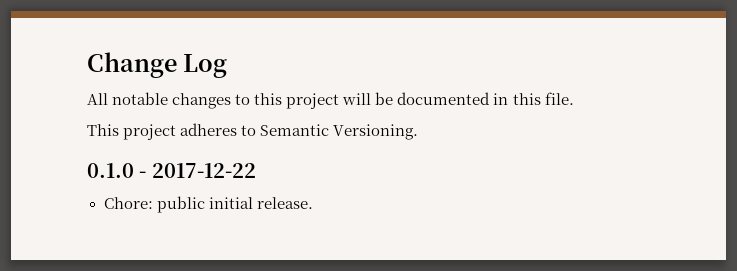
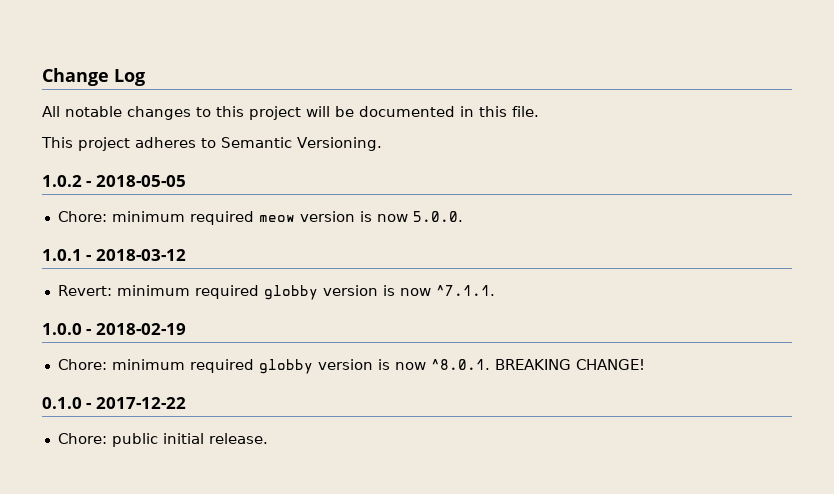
+ 1.0.2 - 2018-05-05
+ Chore: minimum required meow version is now 5.0.0.
+ 1.0.1 - 2018-03-12
+ Revert: minimum required globby version is now ^7.1.1.
+ 1.0.0 - 2018-02-19
+ Chore: minimum required globby version is now ^8.0.1. BREAKING CHANGE!

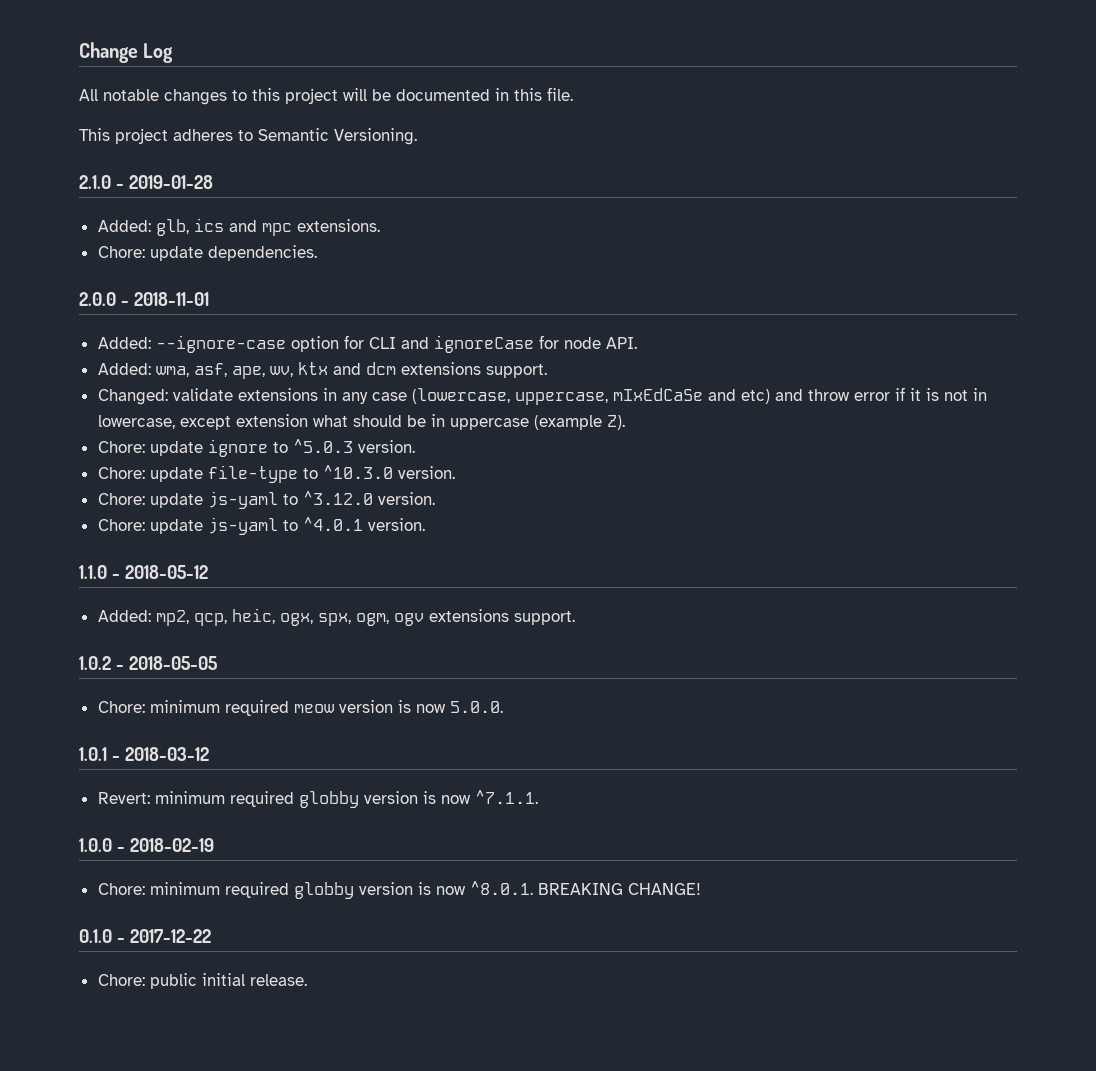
+ 2.1.0 - 2019-01-28
+ Added: glb, ics and mpc extensions.
+ Chore: update dependencies.
+ 2.0.0 - 2018-11-01
+ Added: --ignore-case option for CLI and ignoreCase for node API.
+ Added: wma, asf, ape, wv, ktx and dcm extensions support.
+ Changed: validate extensions in any case (lowercase, uppercase, mIxEdCaSe and etc) and throw error if it is not in lowercase, except extension what should be in uppercase (example Z).
+ Chore: update ignore to ^5.0.3 version.
+ Chore: update file-type to ^10.3.0 version.
+ Chore: update js-yaml to ^3.12.0 version.
+ Chore: update js-yaml to ^4.0.1 version.
+ 1.1.0 - 2018-05-12
+ Added: mp2, qcp, heic, ogx, spx, ogm, ogv extensions support.

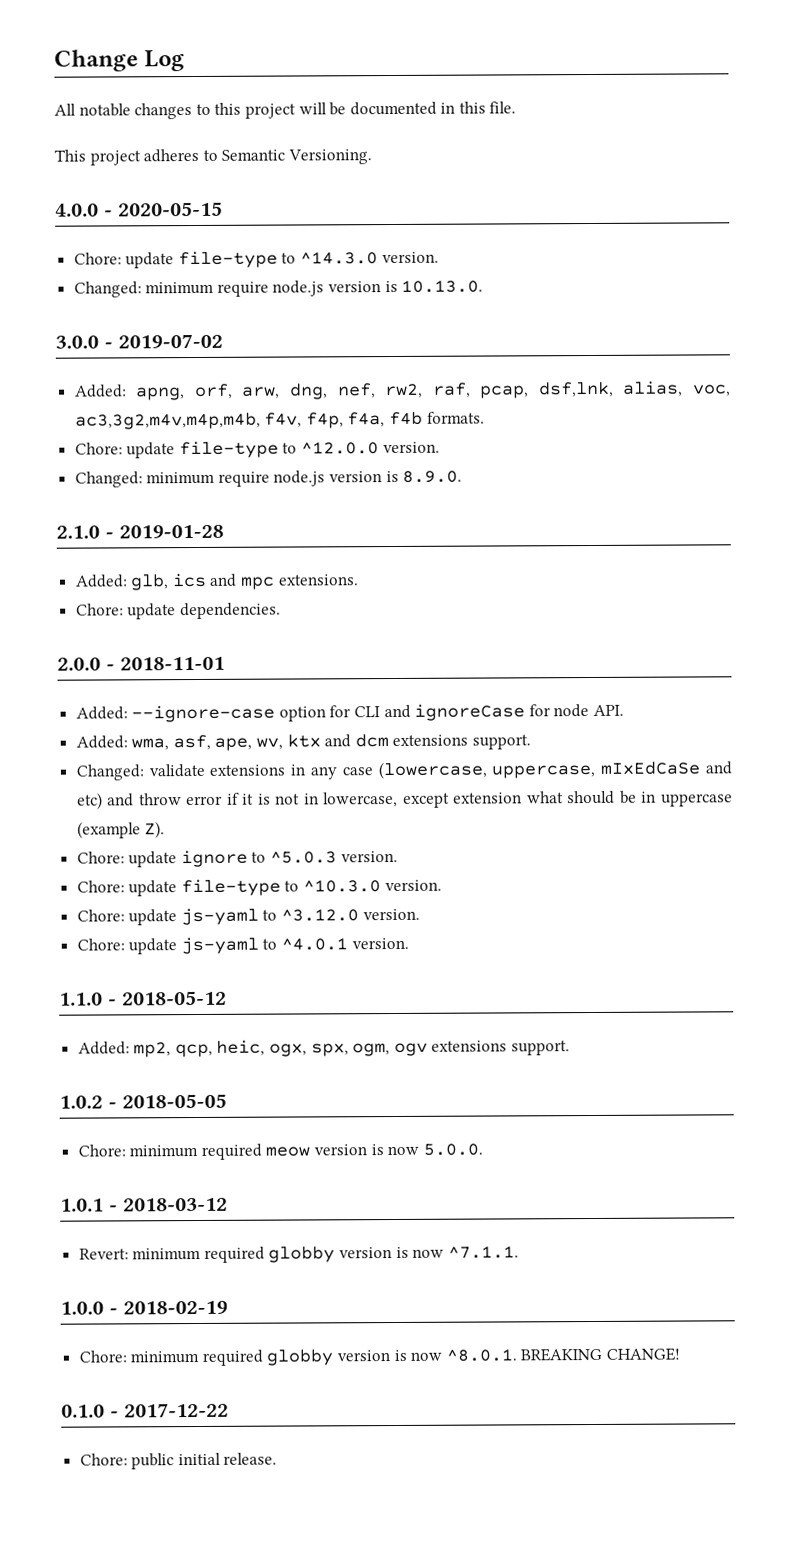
+ 4.0.0 - 2020-05-15
+ Chore: update file-type to ^14.3.0 version.
+ Changed: minimum require node.js version is 10.13.0.
+ 3.0.0 - 2019-07-02
+ Added: apng, orf, arw, dng, nef, rw2, raf, pcap, dsf,lnk, alias, voc, ac3,3g2,m4v,m4p,m4b, f4v, f4p, f4a, f4b formats.
+ Chore: update file-type to ^12.0.0 version.
+ Changed: minimum require node.js version is 8.9.0.

